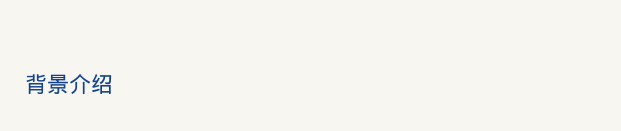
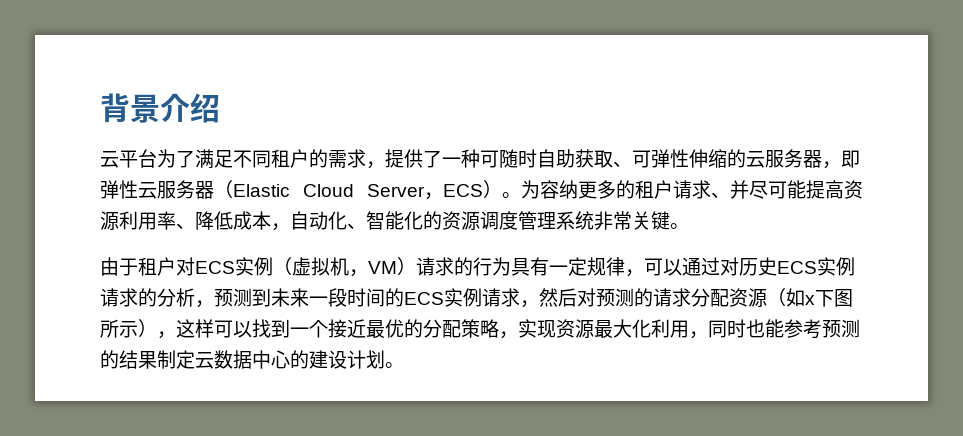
+ 云平台为了满足不同租户的需求，提供了一种可随时自助获取、可弹性伸缩的云服务器，即弹性云服务器（Elastic Cloud Server，ECS）。为容纳更多的租户请求、并尽可能提高资源利用率、降低成本，自动化、智能化的资源调度管理系统非常关键。
+ 由于租户对ECS实例（虚拟机，VM）请求的行为具有一定规律，可以通过对历史ECS实例请求的分析，预测到未来一段时间的ECS实例请求，然后对预测的请求分配资源（如x下图所示），这样可以找到一个接近最优的分配策略，实现资源最大化利用，同时也能参考预测的结果制定云数据中心的建设计划。

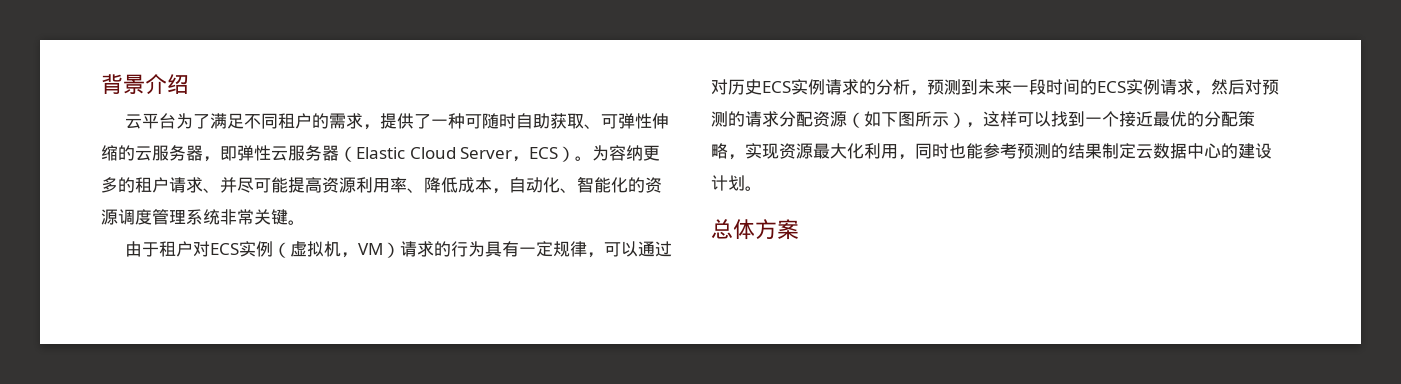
- 由于租户对ECS实例（虚拟机，VM）请求的行为具有一定规律，可以通过对历史ECS实例请求的分析，预测到未来一段时间的ECS实例请求，然后对预测的请求分配资源（如x下图所示），这样可以找到一个接近最优的分配策略，实现资源最大化利用，同时也能参考预测的结果制定云数据中心的建设计划。
+ 由于租户对ECS实例（虚拟机，VM）请求的行为具有一定规律，可以通过对历史ECS实例请求的分析，预测到未来一段时间的ECS实例请求，然后对预测的请求分配资源（如下图所示），这样可以找到一个接近最优的分配策略，实现资源最大化利用，同时也能参考预测的结果制定云数据中心的建设计划。
+ 总体方案

